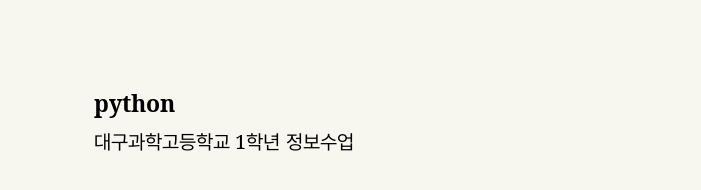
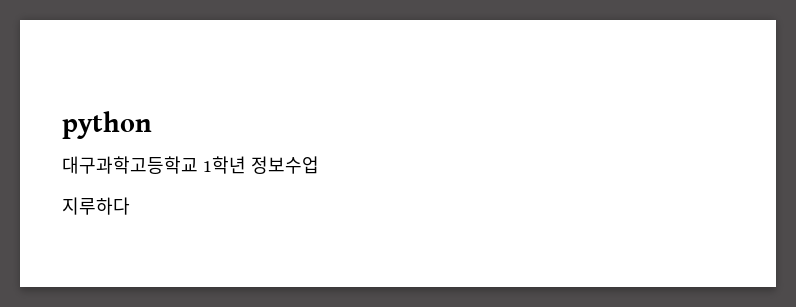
+ 지루하다

